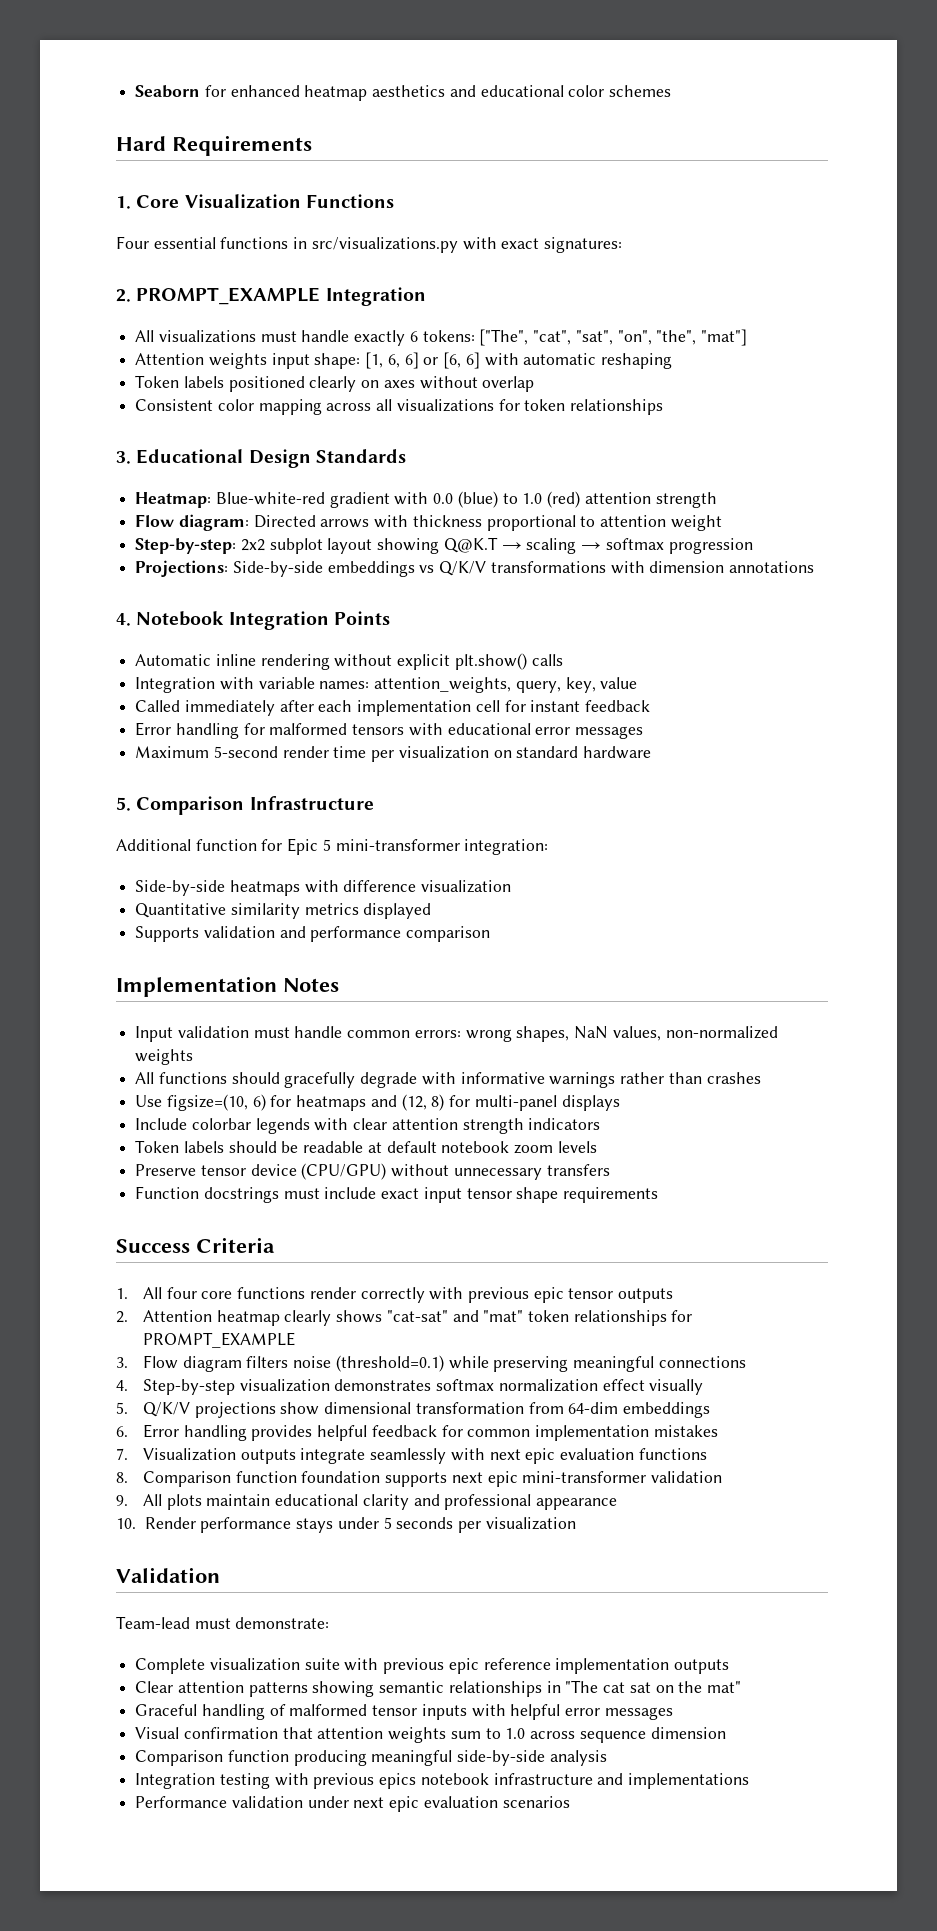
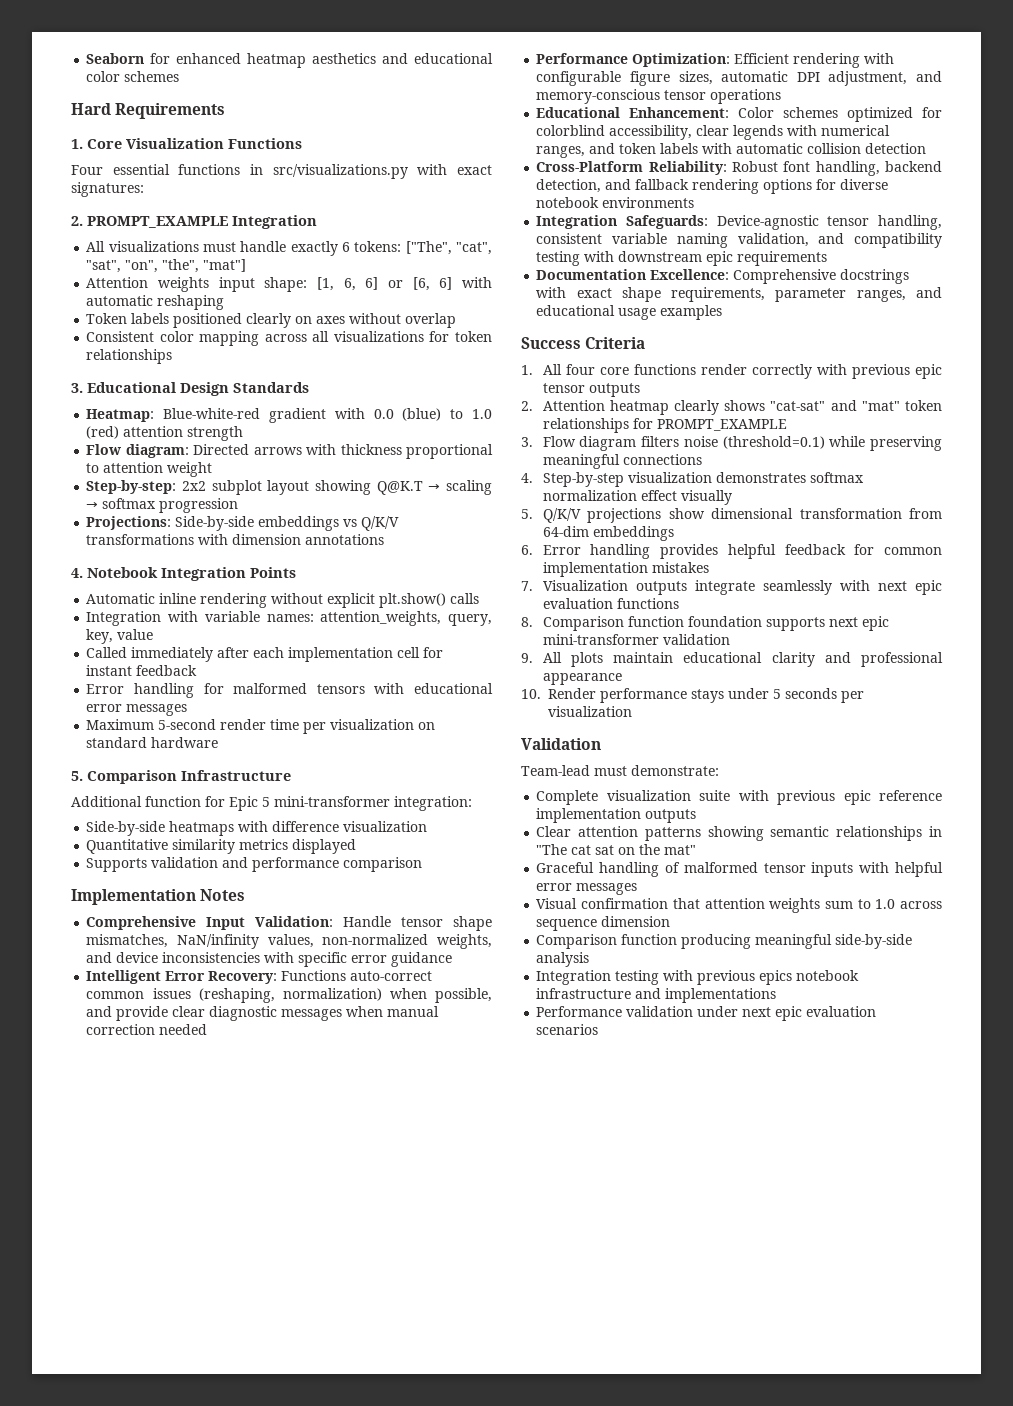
- Input validation must handle common errors: wrong shapes, NaN values, non-normalized weights
- All functions should gracefully degrade with informative warnings rather than crashes
- Use figsize=(10, 6) for heatmaps and (12, 8) for multi-panel displays
- Include colorbar legends with clear attention strength indicators
- Token labels should be readable at default notebook zoom levels
- Preserve tensor device (CPU/GPU) without unnecessary transfers
- Function docstrings must include exact input tensor shape requirements
+ Comprehensive Input Validation: Handle tensor shape mismatches, NaN/infinity values, non-normalized weights, and device inconsistencies with specific error guidance
+ Intelligent Error Recovery: Functions auto-correct common issues (reshaping, normalization) when possible, and provide clear diagnostic messages when manual correction needed
+ Performance Optimization: Efficient rendering with configurable figure sizes, automatic DPI adjustment, and memory-conscious tensor operations
+ Educational Enhancement: Color schemes optimized for colorblind accessibility, clear legends with numerical ranges, and token labels with automatic collision detection
+ Cross-Platform Reliability: Robust font handling, backend detection, and fallback rendering options for diverse notebook environments
+ Integration Safeguards: Device-agnostic tensor handling, consistent variable naming validation, and compatibility testing with downstream epic requirements
+ Documentation Excellence: Comprehensive docstrings with exact shape requirements, parameter ranges, and educational usage examples

